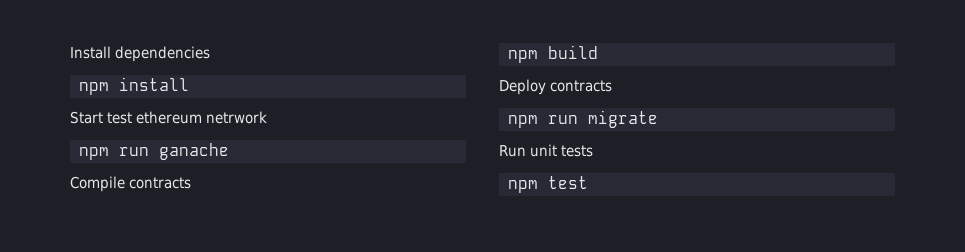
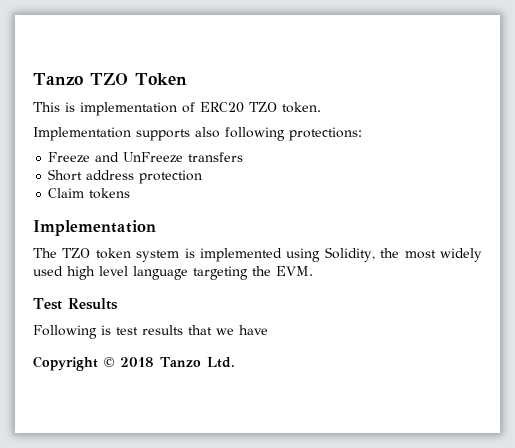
- Install dependencies
- npm install
- Start test ethereum netrwork
- npm run ganache
- Compile contracts
- npm build
- Deploy contracts
- npm run migrate
- Run unit tests
- npm test
+ Tanzo TZO Token
+ This is implementation of ERC20 TZO token.
+ Implementation supports also following protections:
+ Freeze and UnFreeze transfers
+ Short address protection
+ Claim tokens
+ Implementation
+ The TZO token system is implemented using Solidity, the most widely used high level language targeting the EVM.
+ Test Results
+ Following is test results that we have
+ Copyright © 2018 Tanzo Ltd.

